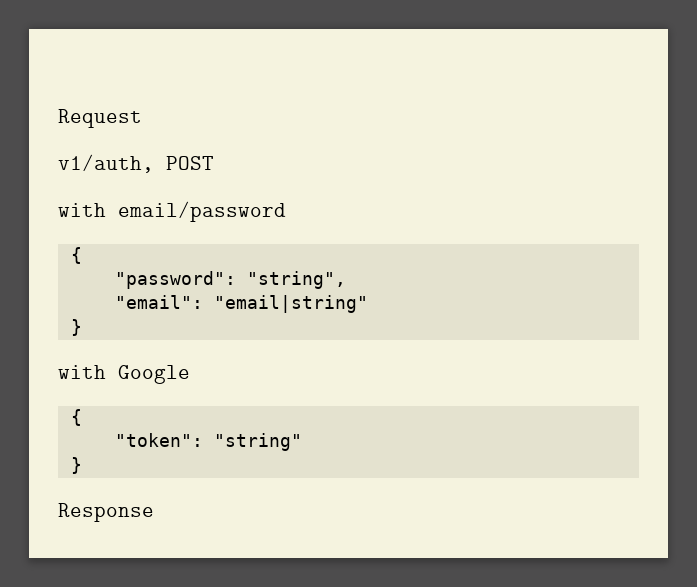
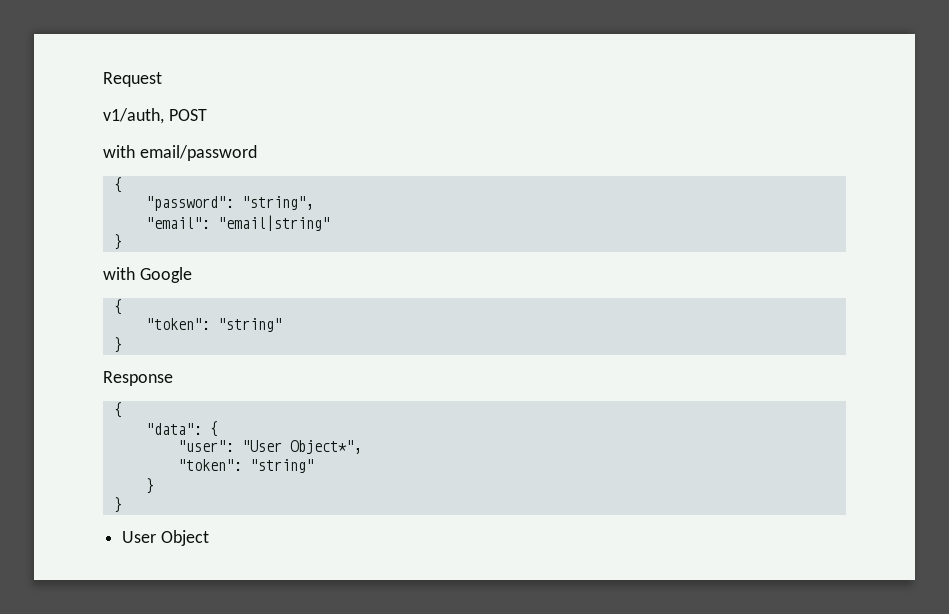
  Response
+ {
+ "data": {
+ "user": "User Object*",
+ "token": "string"
+ }
+ }
+ User Object

